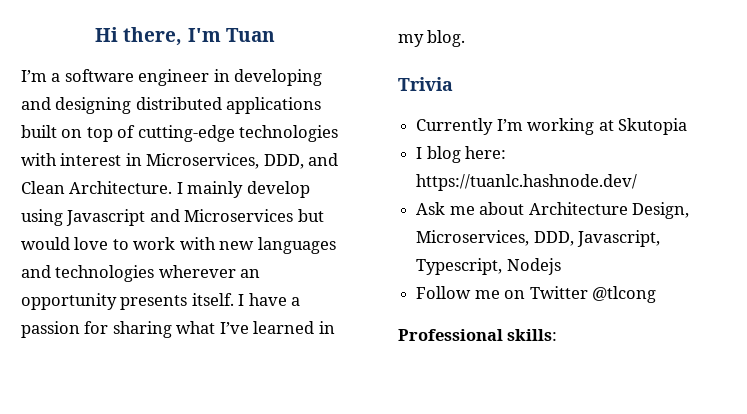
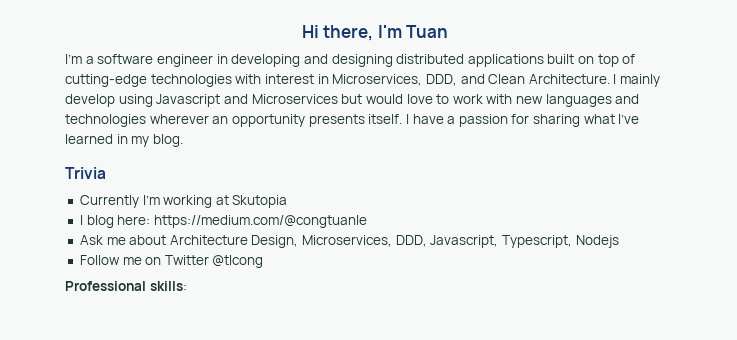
- I blog here: https://tuanlc.hashnode.dev/
+ I blog here: https://medium.com/@congtuanle

